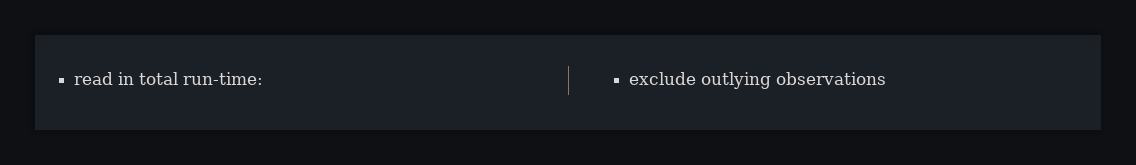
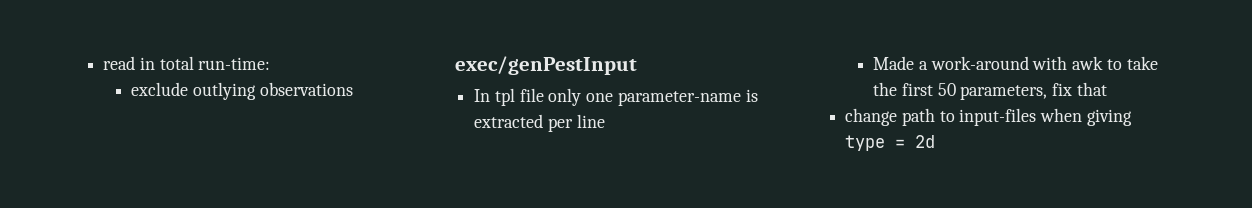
+ exec/genPestInput
+ In tpl file only one parameter-name is extracted per line
+ Made a work-around with awk to take the first 50 parameters, fix that
+ change path to input-files when giving type = 2d

